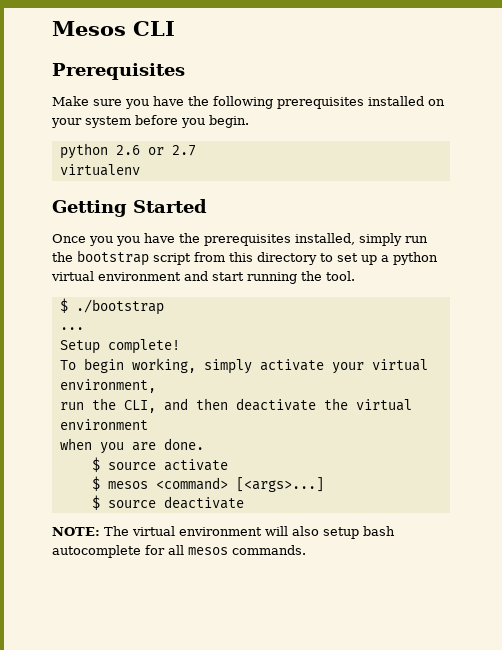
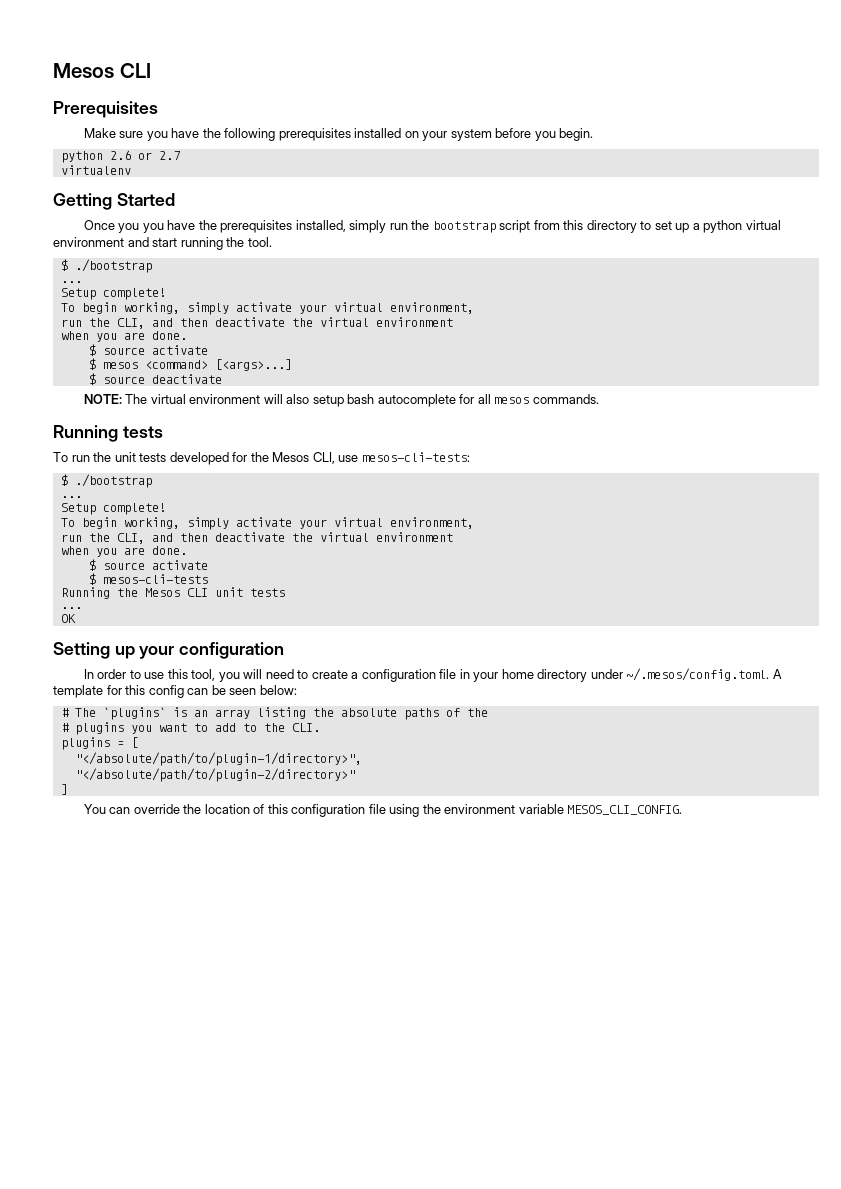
+ Running tests
+ To run the unit tests developed for the Mesos CLI, use mesos-cli-tests:
+ $ ./bootstrap
+ ...
+ Setup complete!
+ To begin working, simply activate your virtual environment,
+ run the CLI, and then deactivate the virtual environment
+ when you are done.
+ $ source activate
+ $ mesos-cli-tests
+ Running the Mesos CLI unit tests
+ ...
+ OK
+ Setting up your configuration
+ In order to use this tool, you will need to create a configuration file in your home directory under ~/.mesos/config.toml. A template for this config can be seen below:
+ # The `plugins` is an array listing the absolute paths of the
+ # plugins you want to add to the CLI.
+ plugins = [
+ "</absolute/path/to/plugin-1/directory>",
+ "</absolute/path/to/plugin-2/directory>"
+ ]
+ You can override the location of this configuration file using the environment variable MESOS_CLI_CONFIG.

